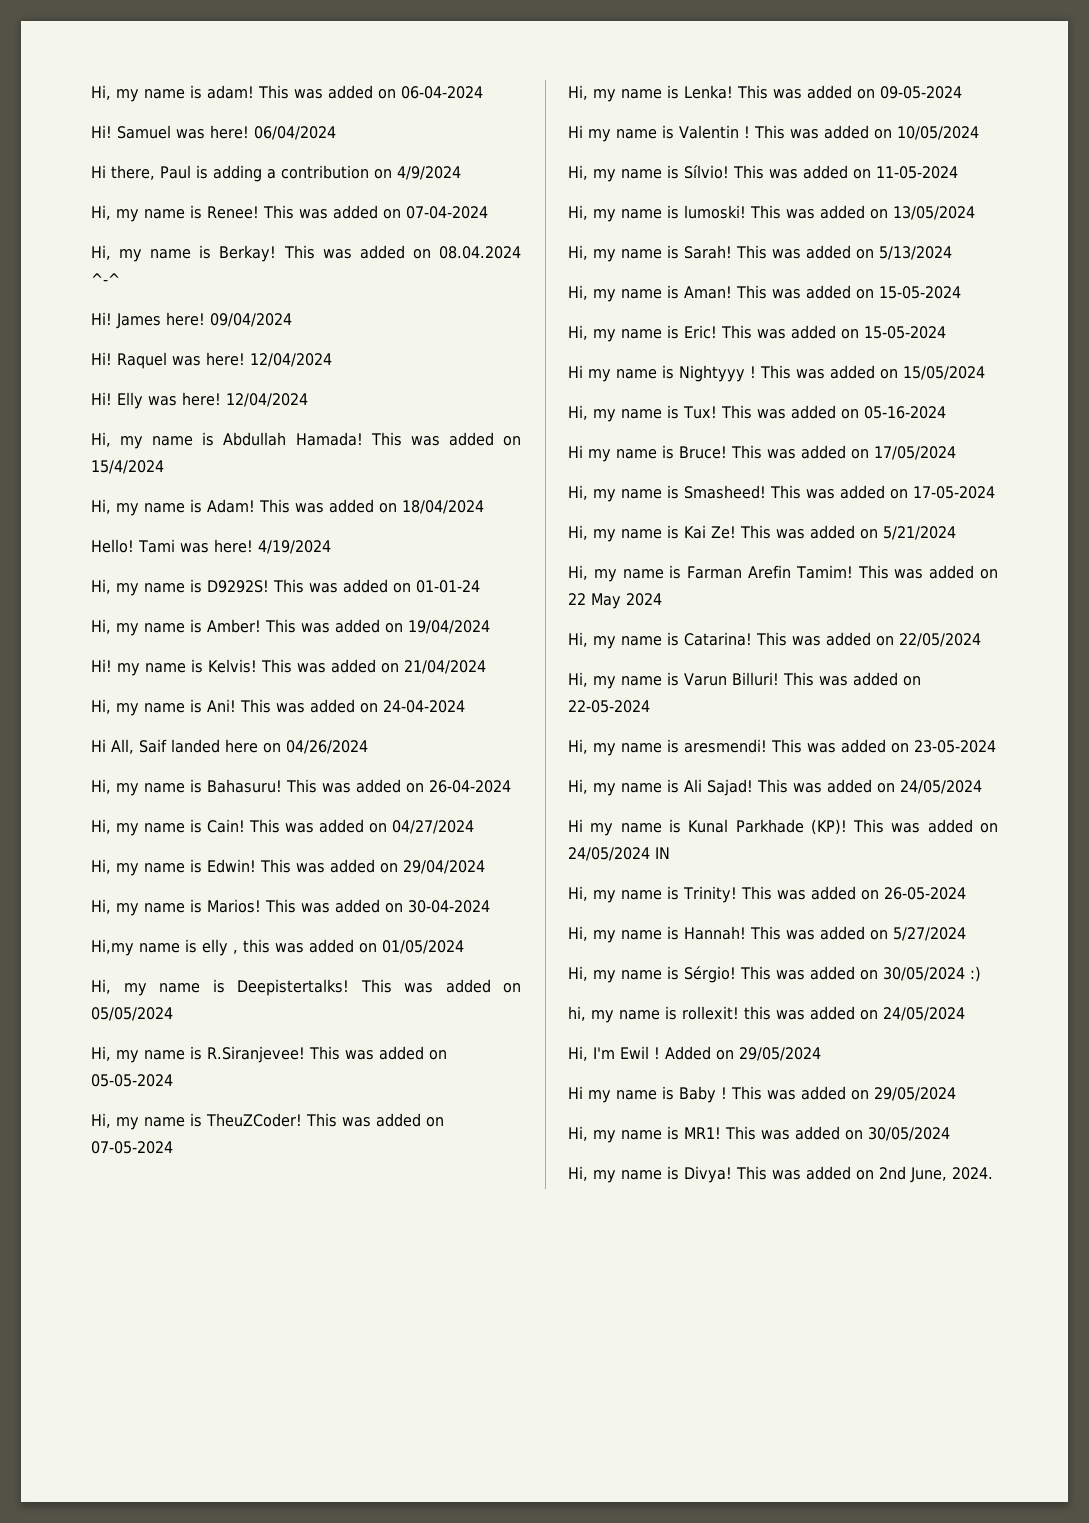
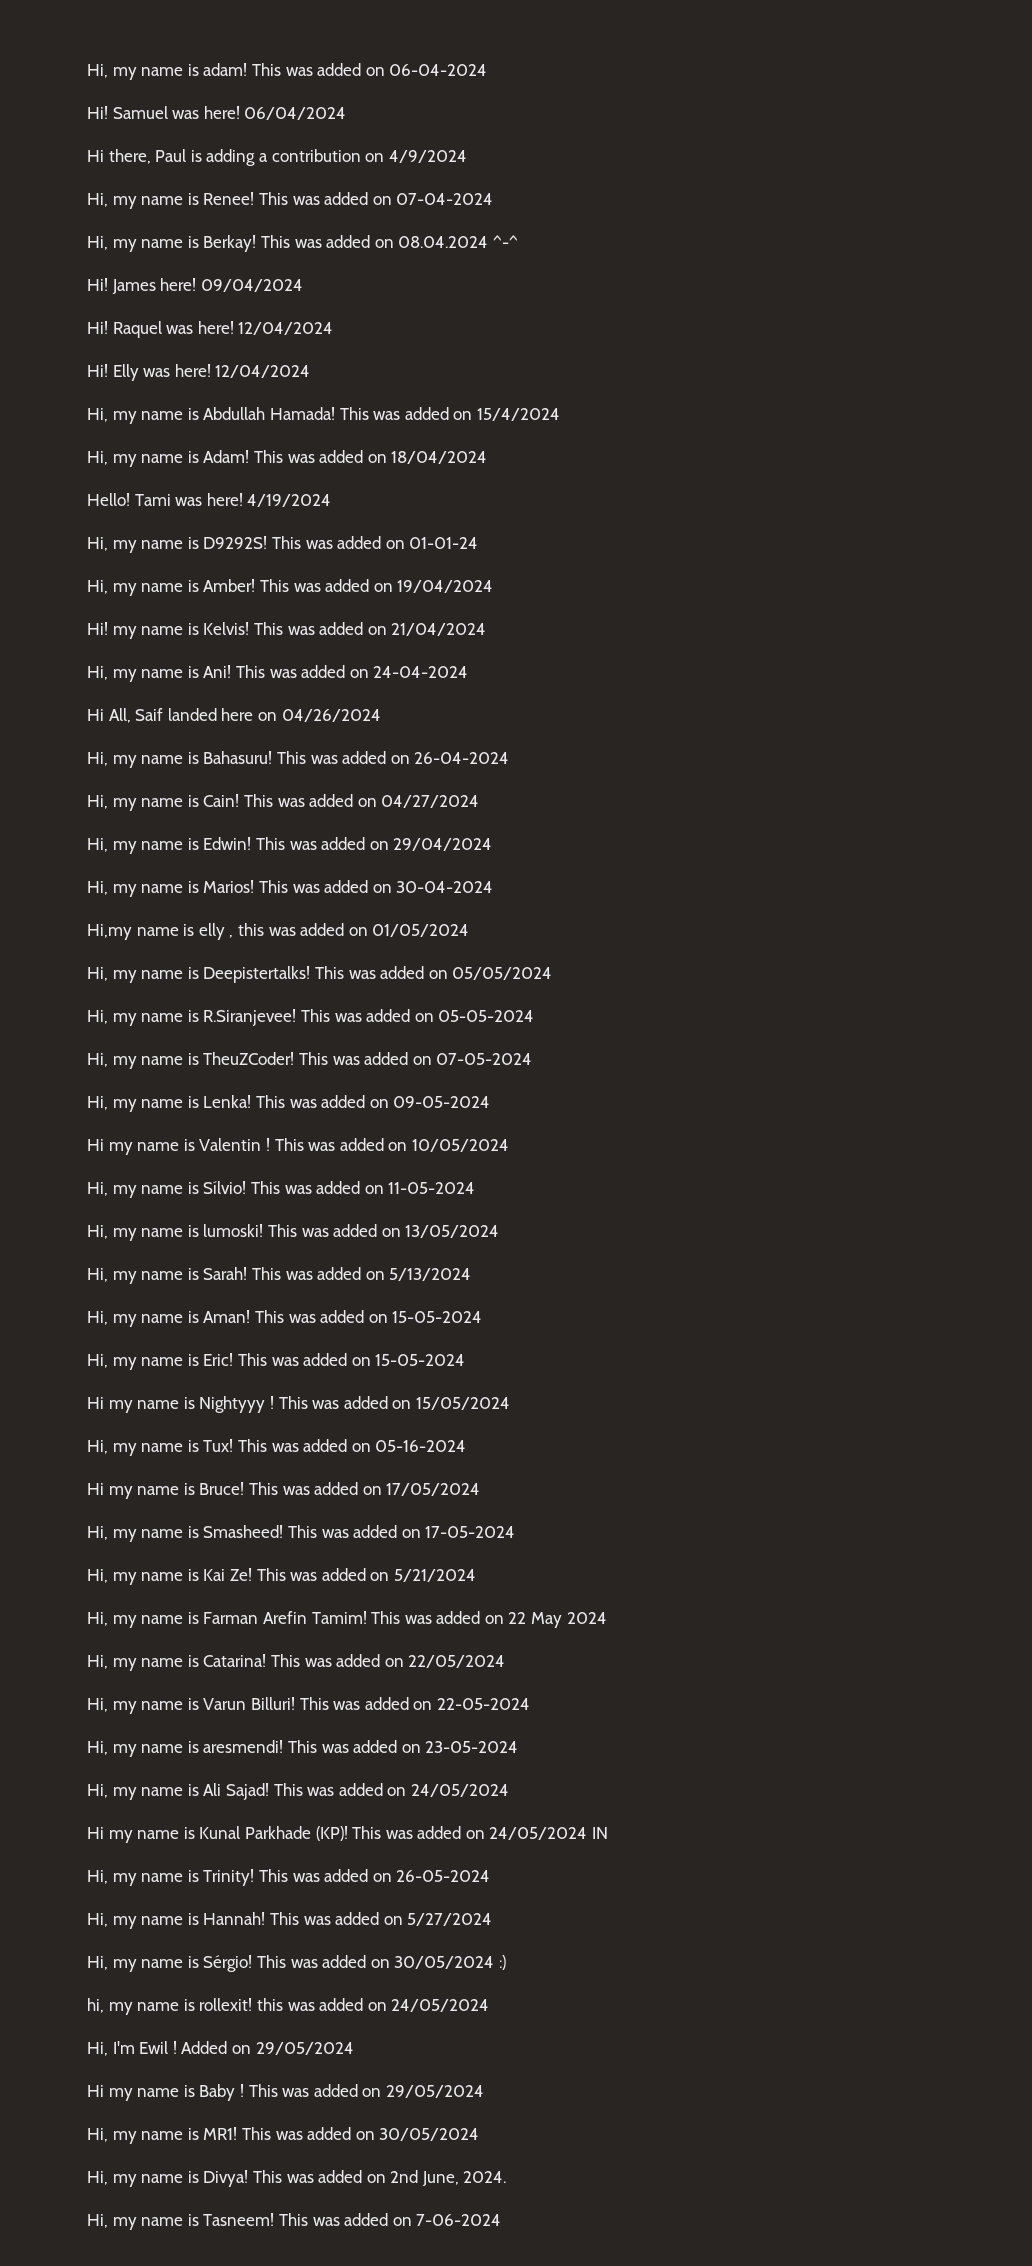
+ Hi, my name is Tasneem! This was added on 7-06-2024

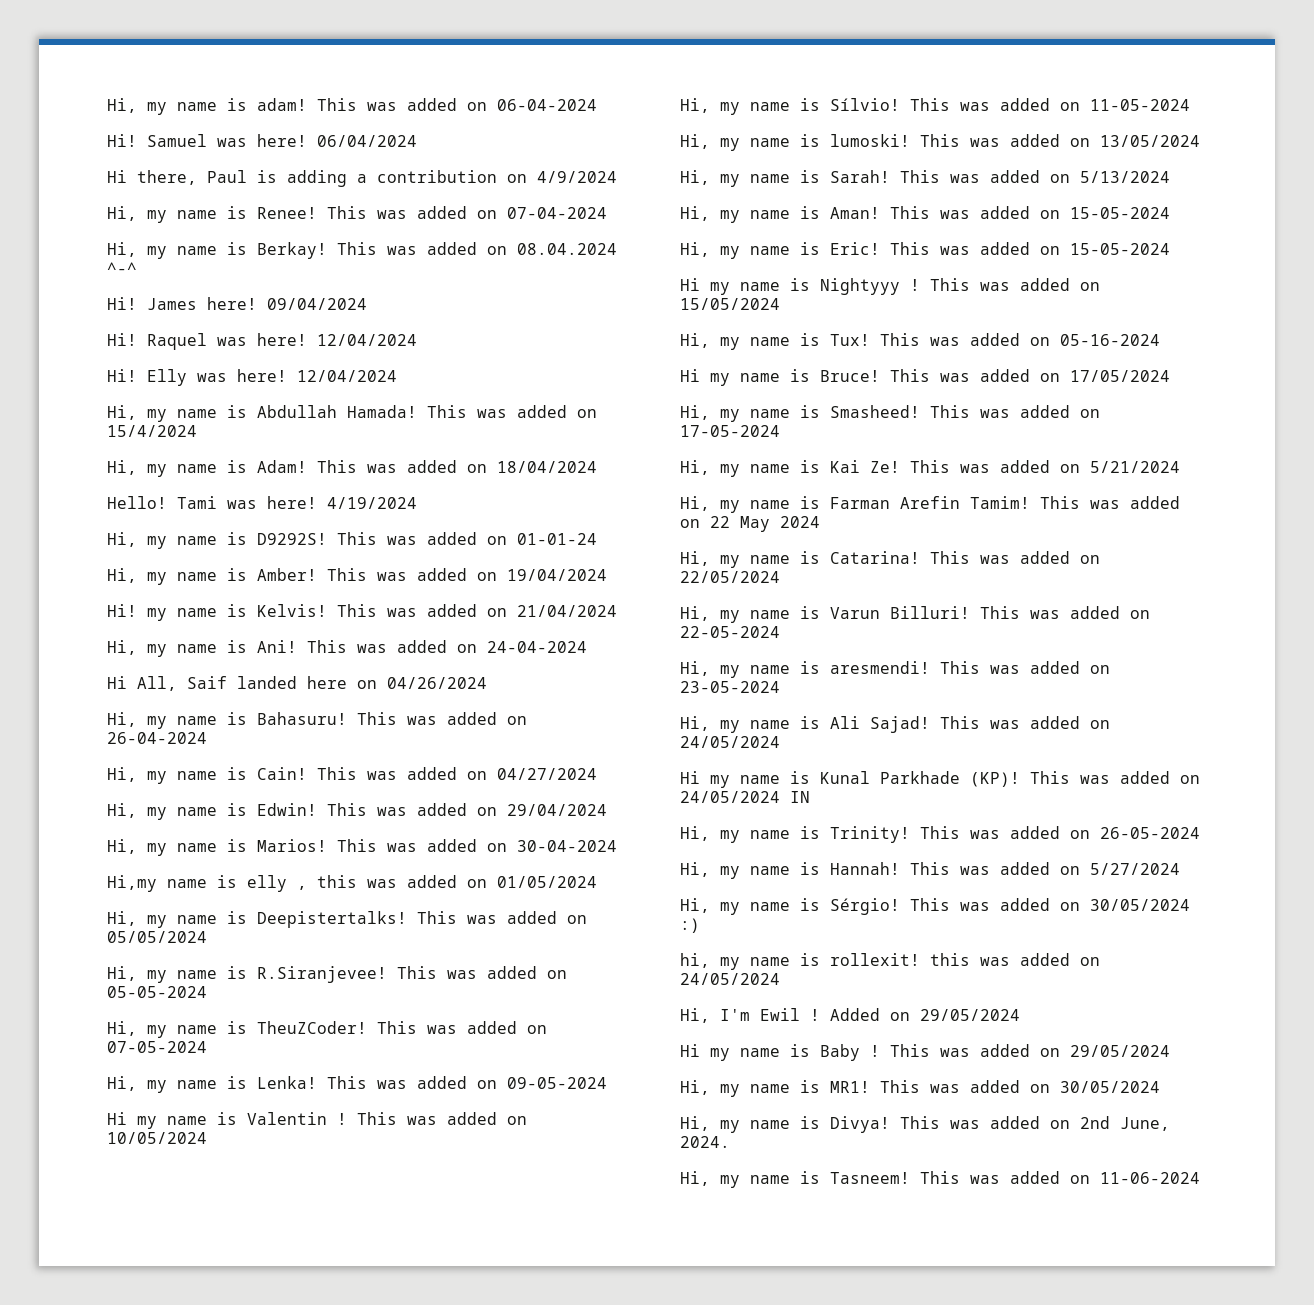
- This was added on 7-06-2024
+ This was added on 11-06-2024

